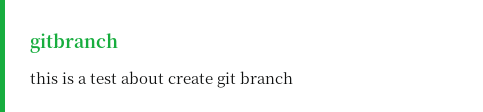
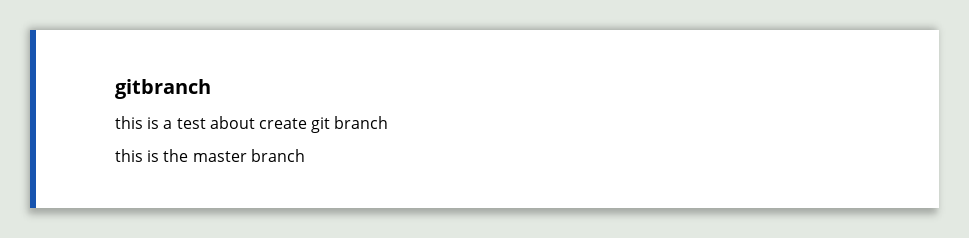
+ this is the master branch

